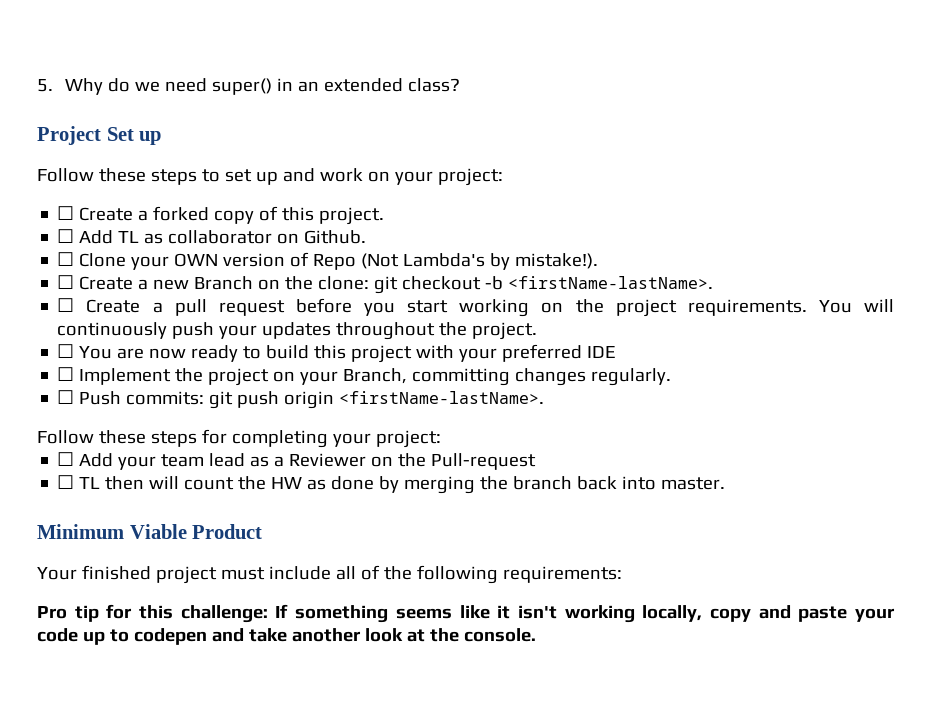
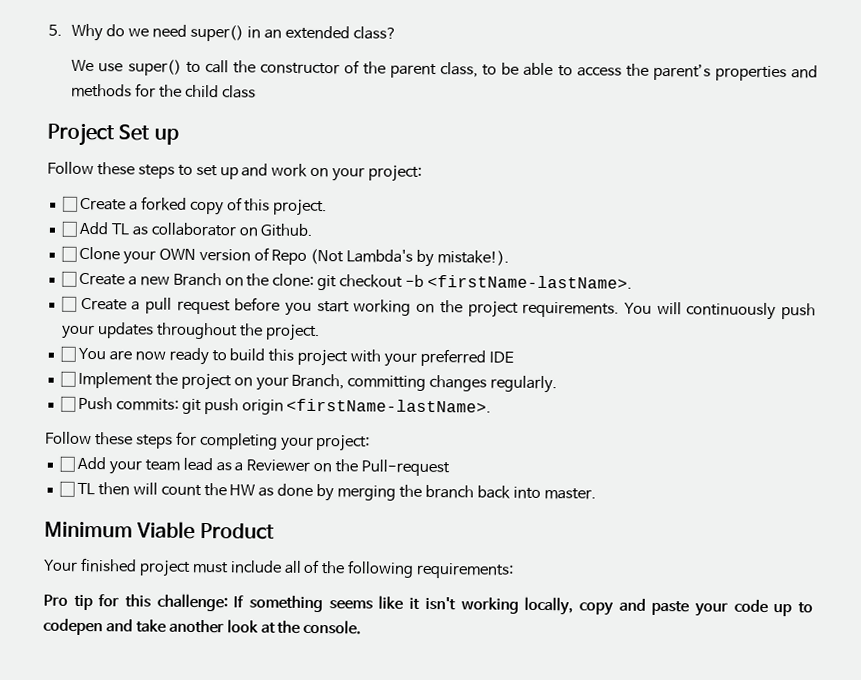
+ We use super() to call the constructor of the parent class, to be able to access the parent’s properties and methods for the child class

